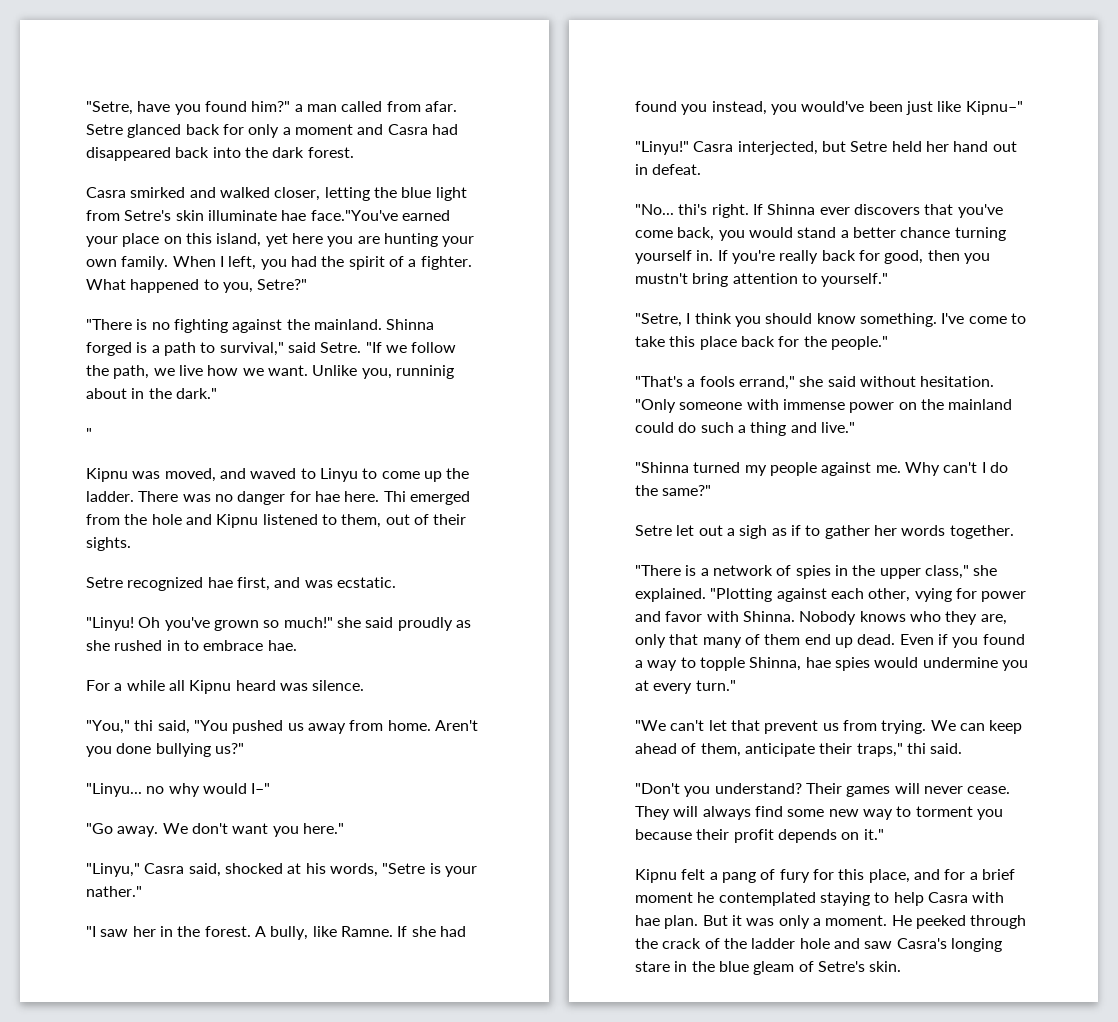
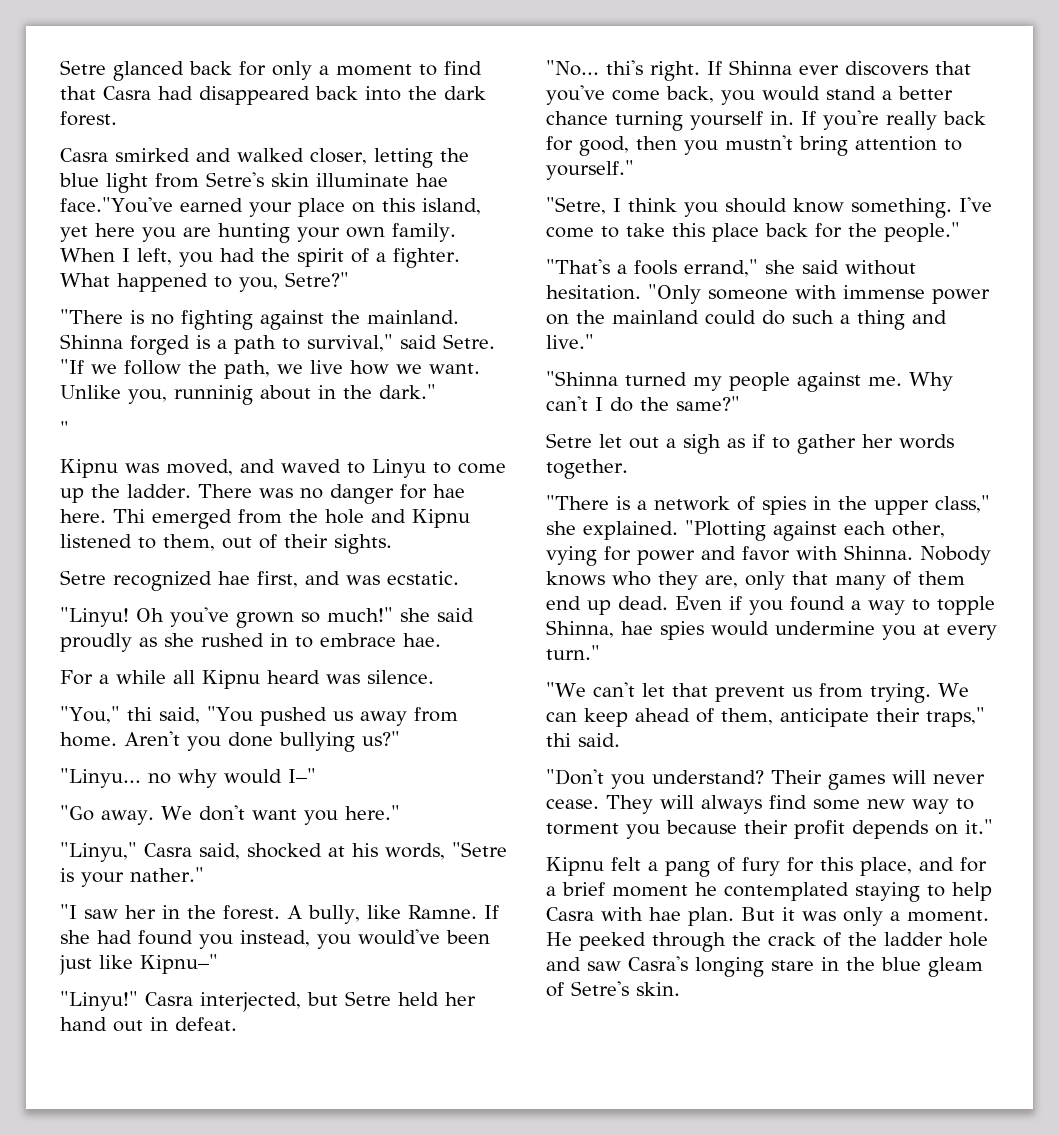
- "Setre, have you found him?" a man called from afar. Setre glanced back for only a moment and Casra had disappeared back into the dark forest.
+ Setre glanced back for only a moment to find that Casra had disappeared back into the dark forest.

